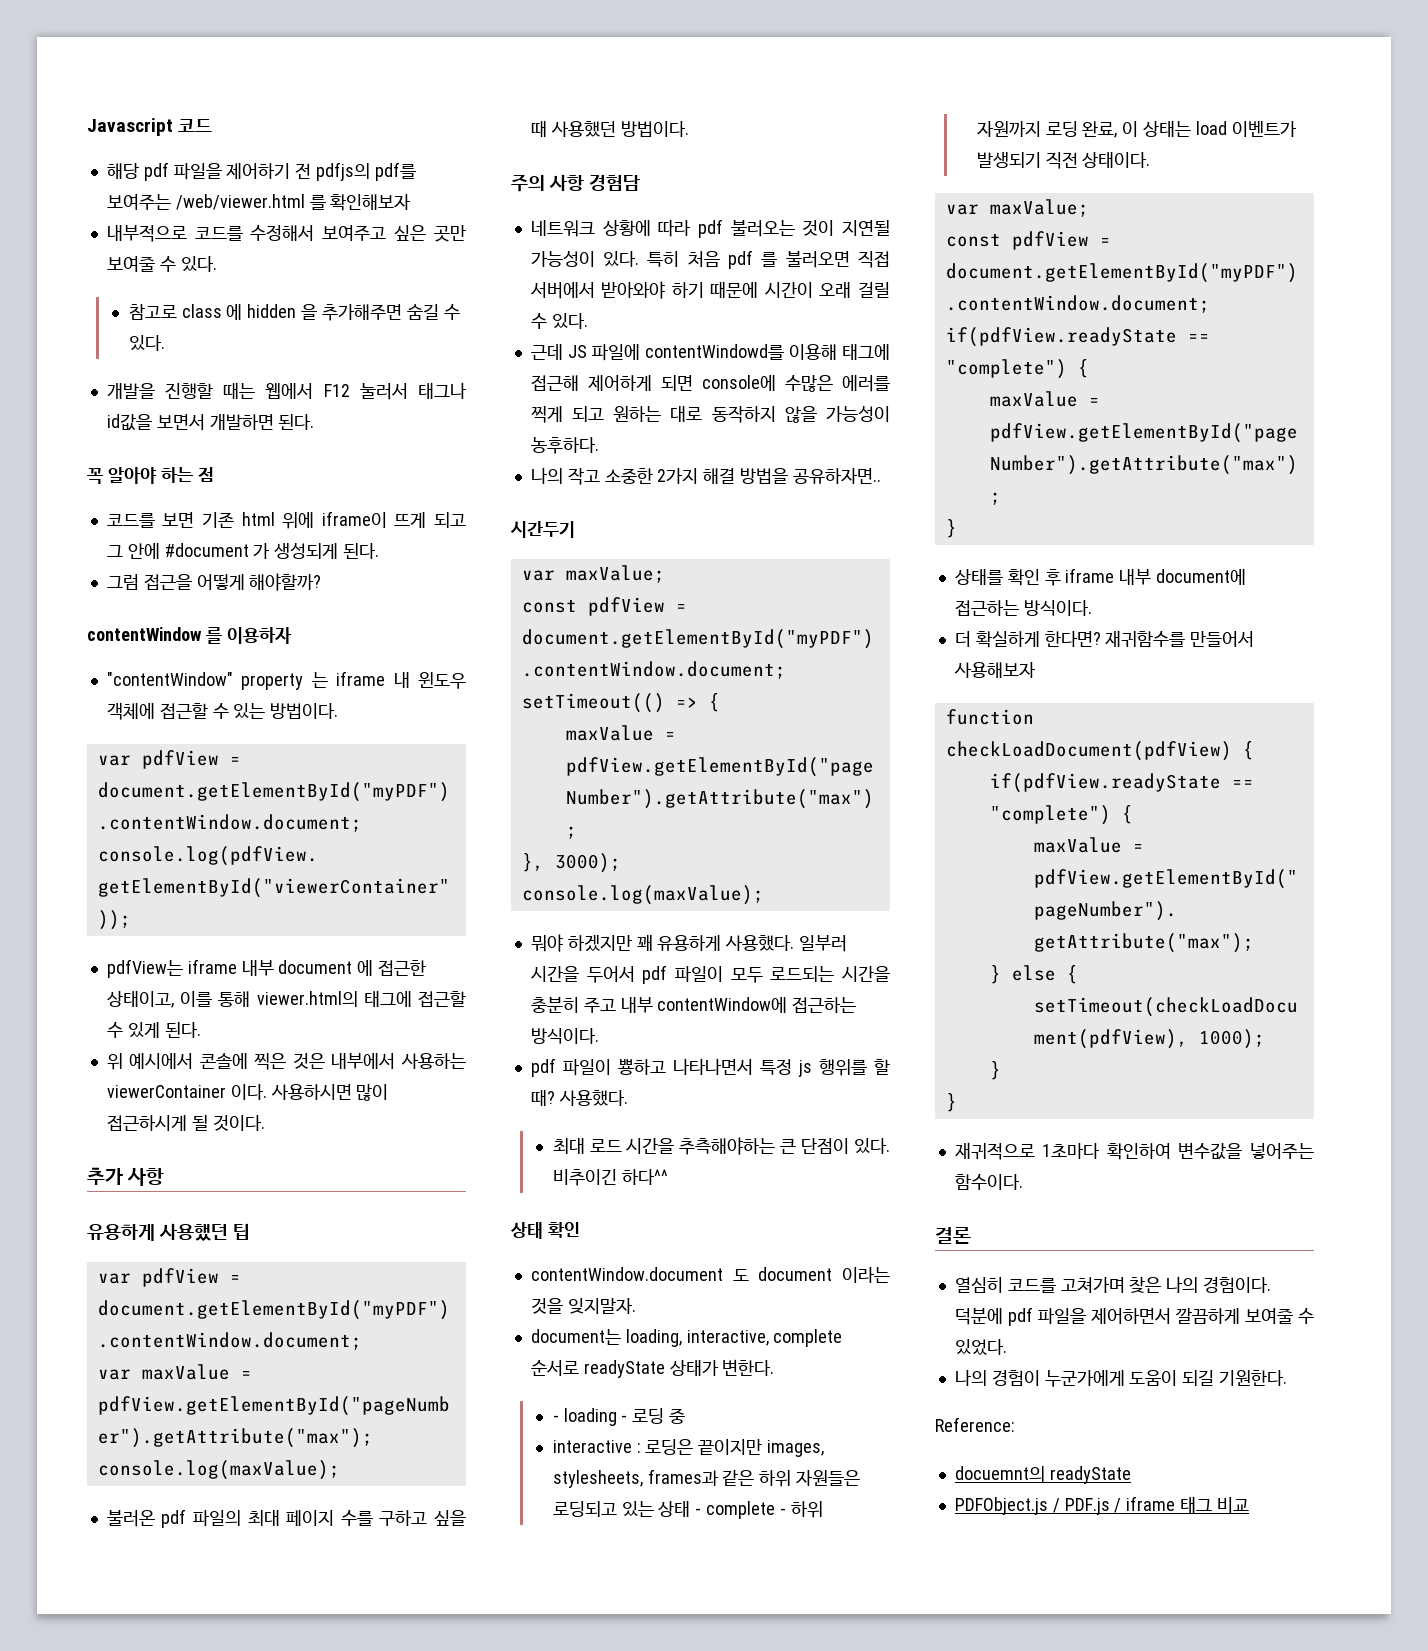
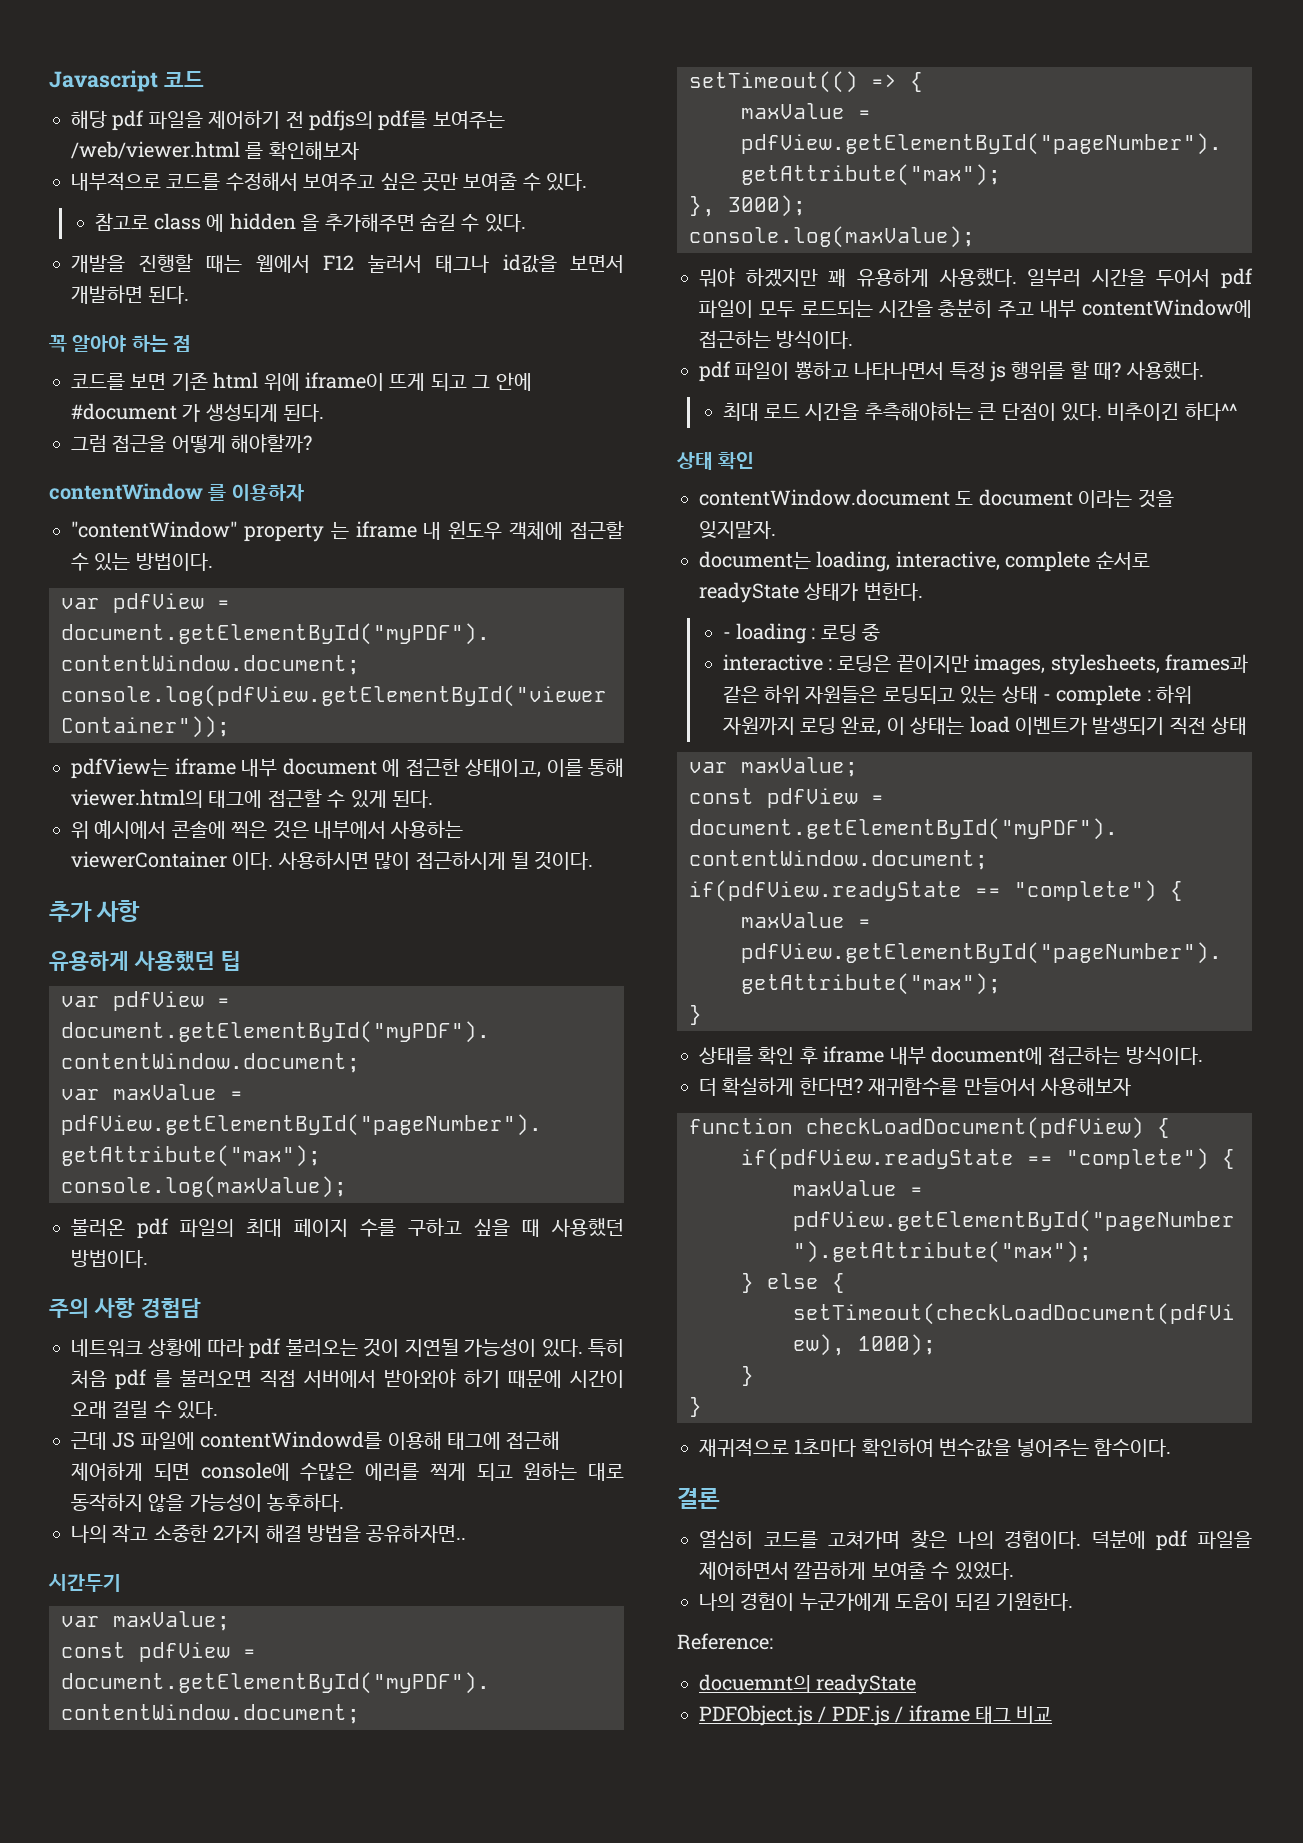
- - loading - 로딩 중
+ - loading : 로딩 중
- interactive : 로딩은 끝이지만 images, stylesheets, frames과 같은 하위 자원들은 로딩되고 있는 상태 - complete - 하위 자원까지 로딩 완료, 이 상태는 load 이벤트가 발생되기 직전 상태이다.
+ interactive : 로딩은 끝이지만 images, stylesheets, frames과 같은 하위 자원들은 로딩되고 있는 상태 - complete : 하위 자원까지 로딩 완료, 이 상태는 load 이벤트가 발생되기 직전 상태

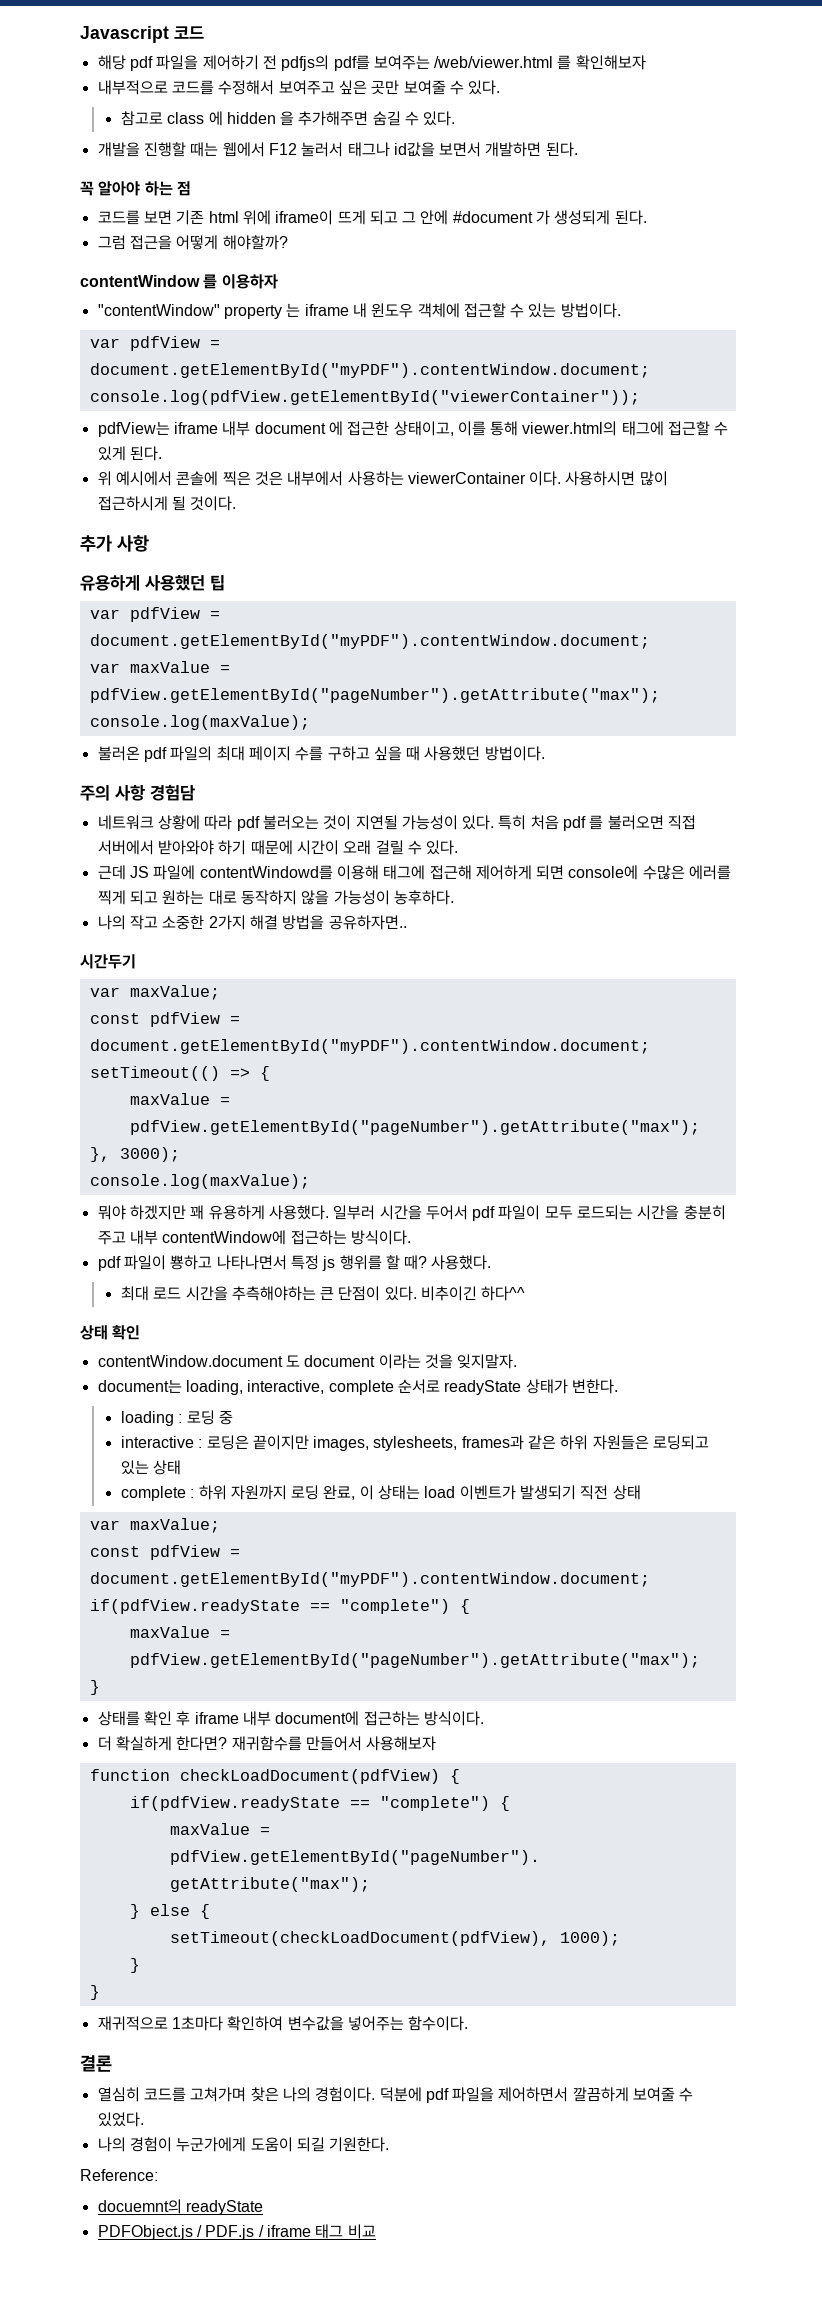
- - loading : 로딩 중
+ loading : 로딩 중
- interactive : 로딩은 끝이지만 images, stylesheets, frames과 같은 하위 자원들은 로딩되고 있는 상태 - complete : 하위 자원까지 로딩 완료, 이 상태는 load 이벤트가 발생되기 직전 상태
+ interactive : 로딩은 끝이지만 images, stylesheets, frames과 같은 하위 자원들은 로딩되고 있는 상태
+ complete : 하위 자원까지 로딩 완료, 이 상태는 load 이벤트가 발생되기 직전 상태

